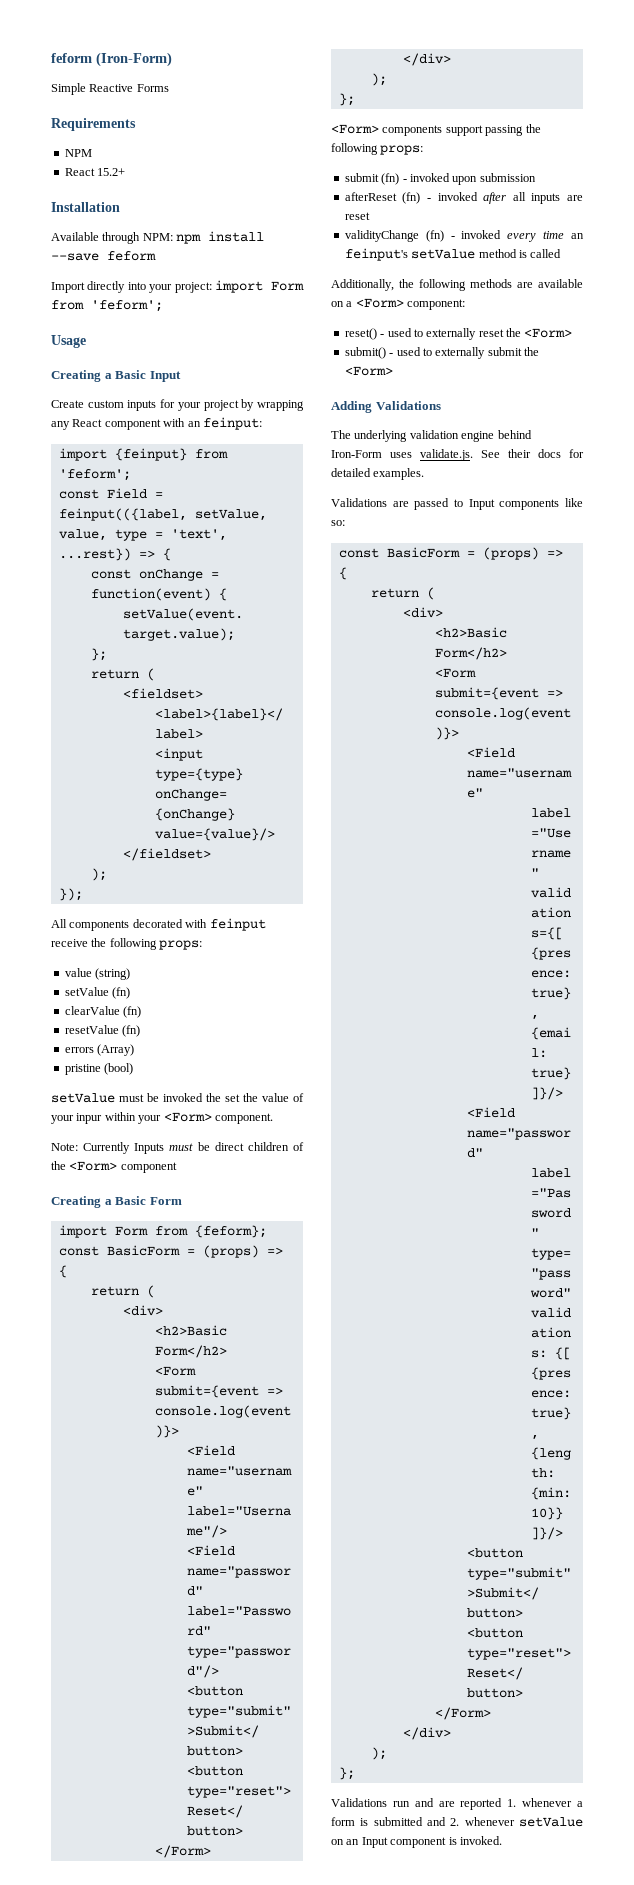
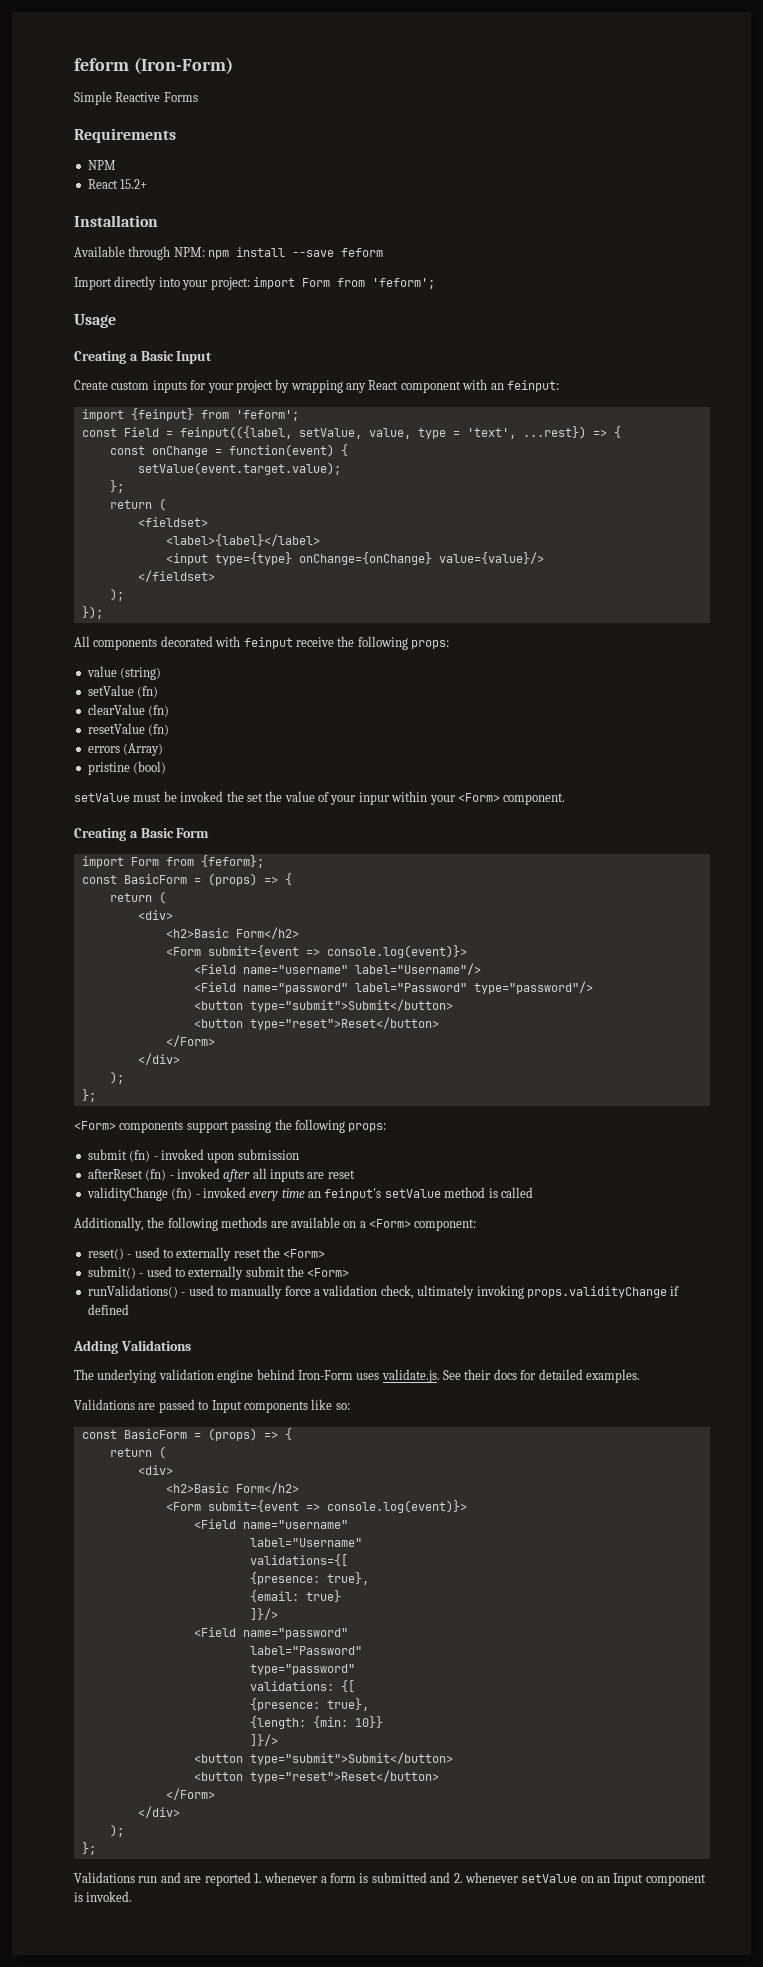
- Note: Currently Inputs must be direct children of the <Form> component
+ runValidations() - used to manually force a validation check, ultimately invoking props.validityChange if defined

